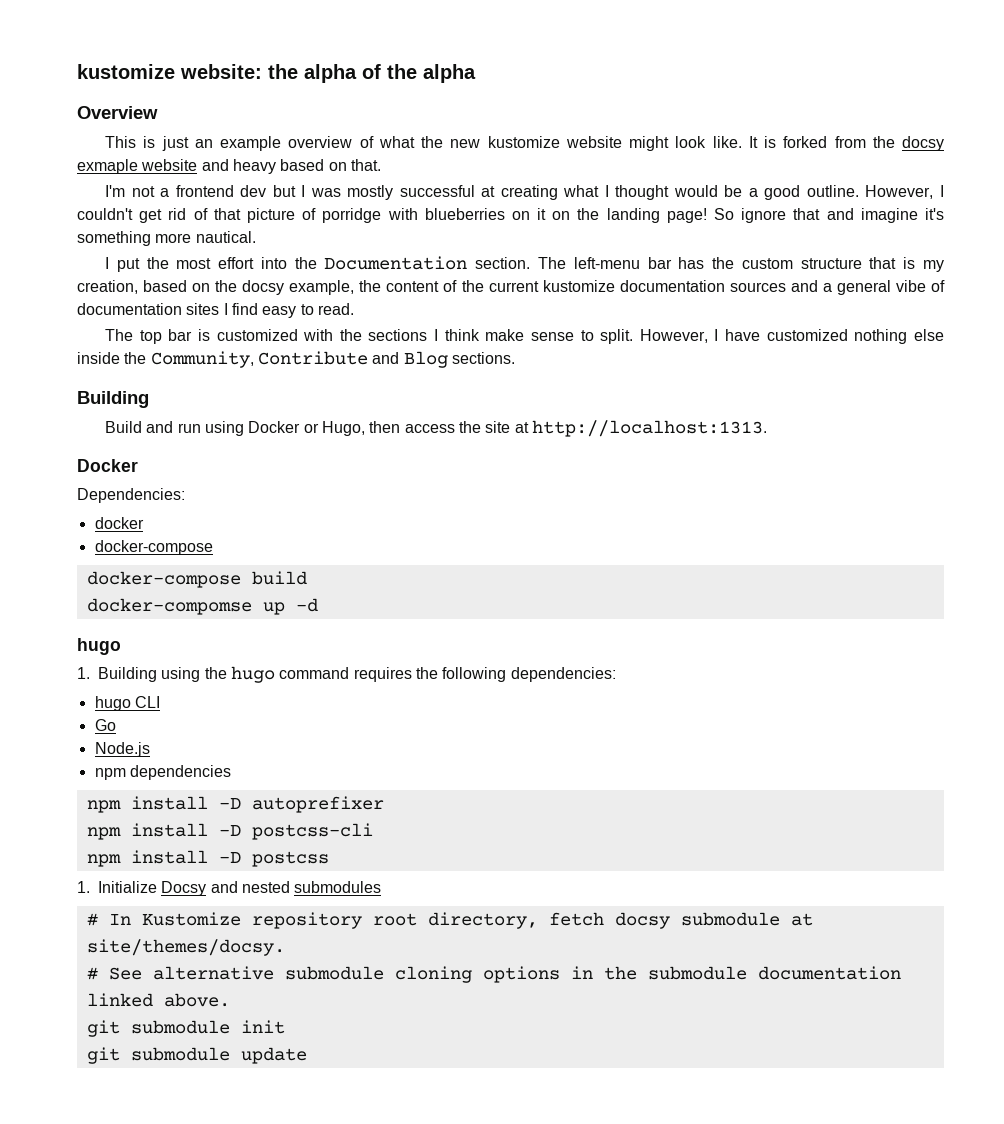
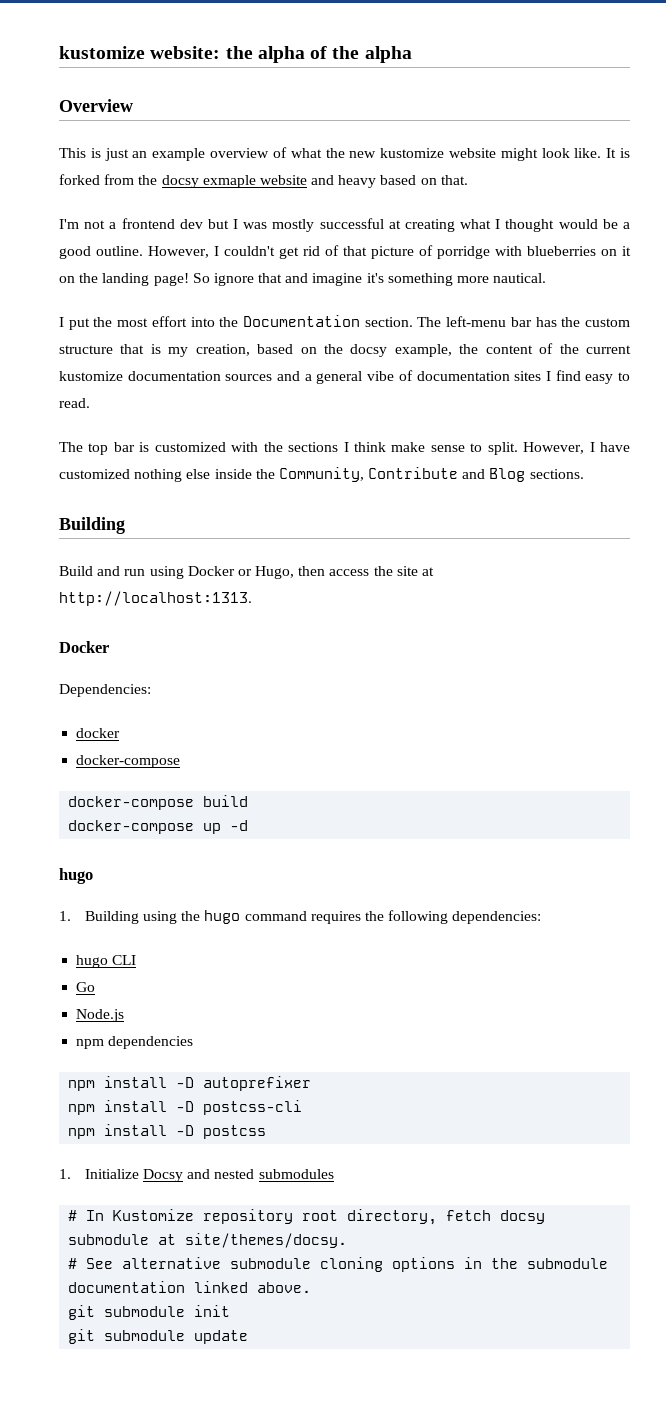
- docker-compomse up -d
+ docker-compose up -d

